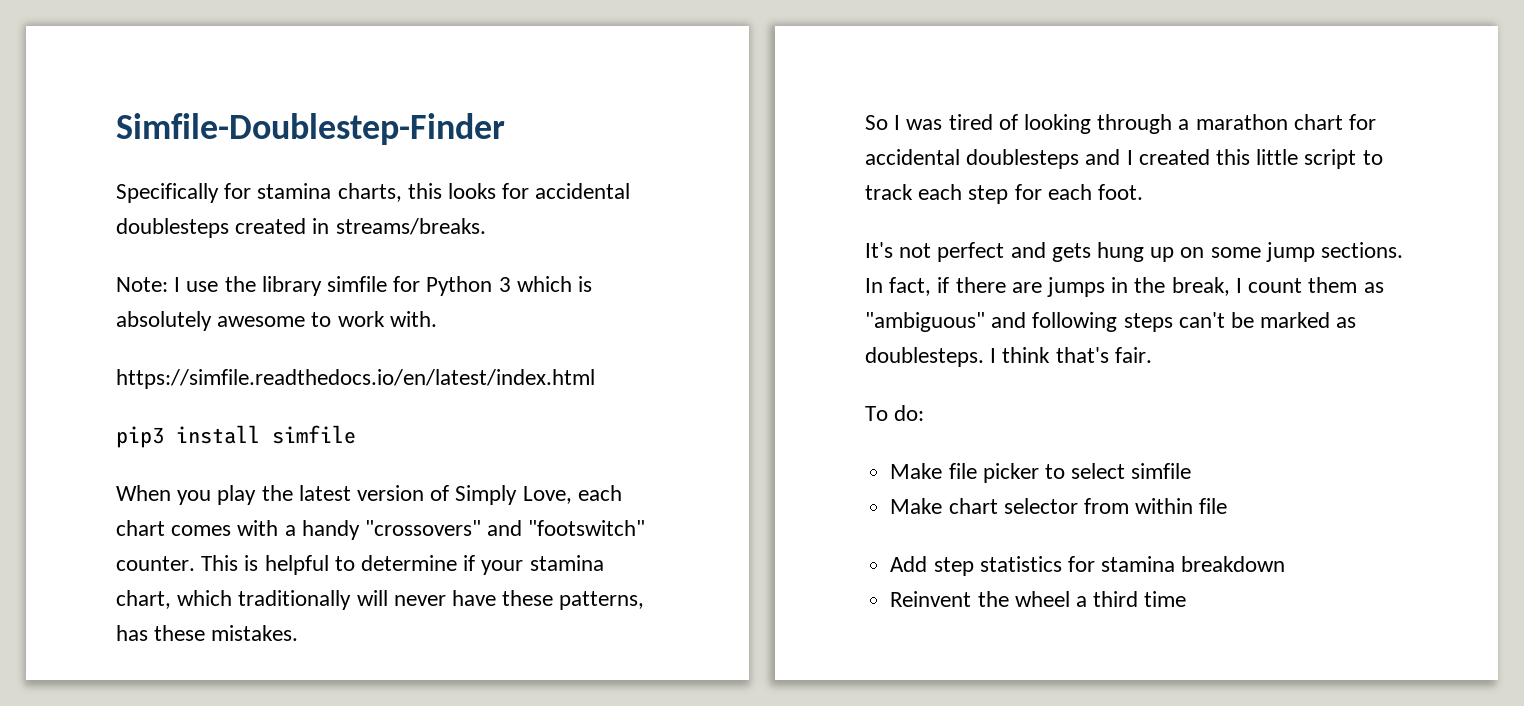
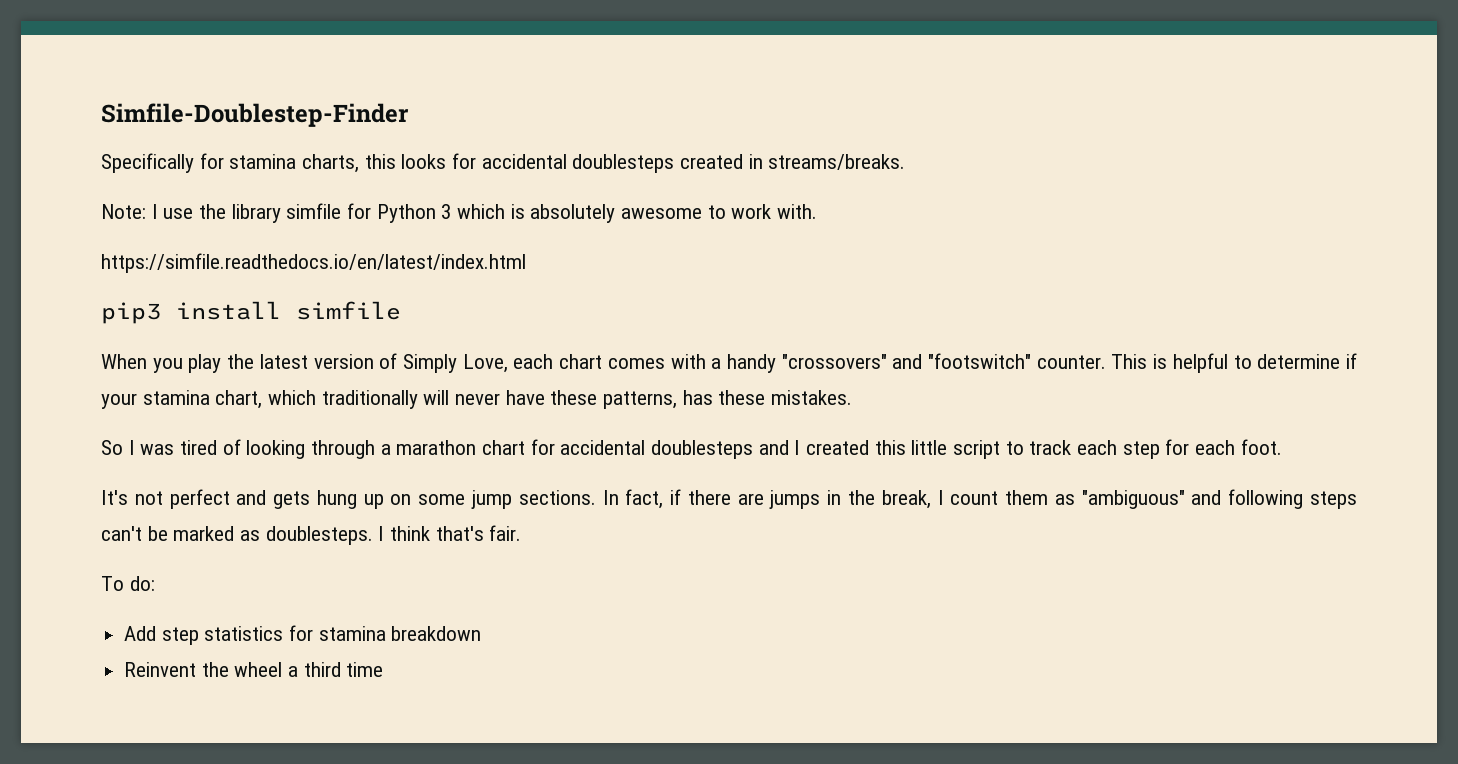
- Make file picker to select simfile
- Make chart selector from within file

